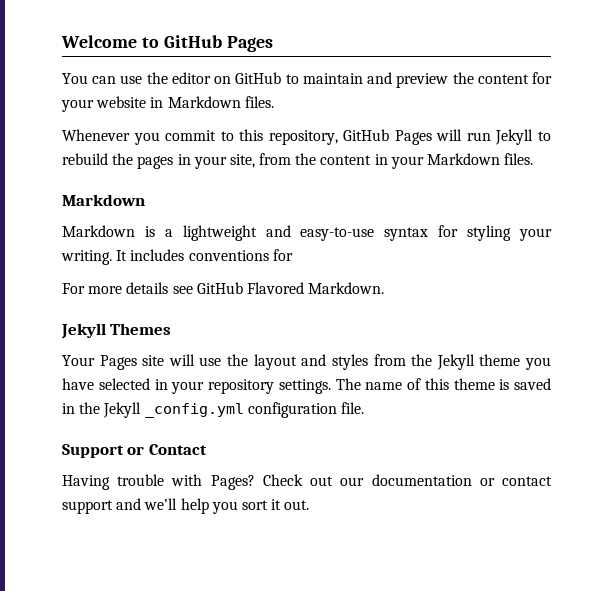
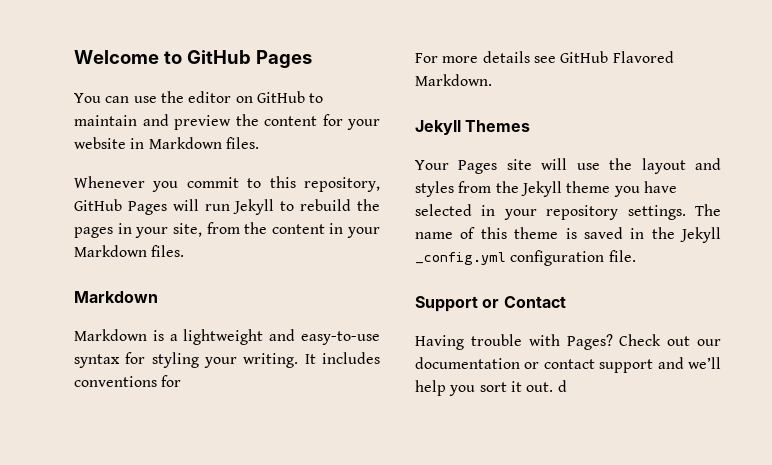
- Check out our documentation or contact support and we’ll help you sort it out.
+ Check out our documentation or contact support and we’ll help you sort it out. d

